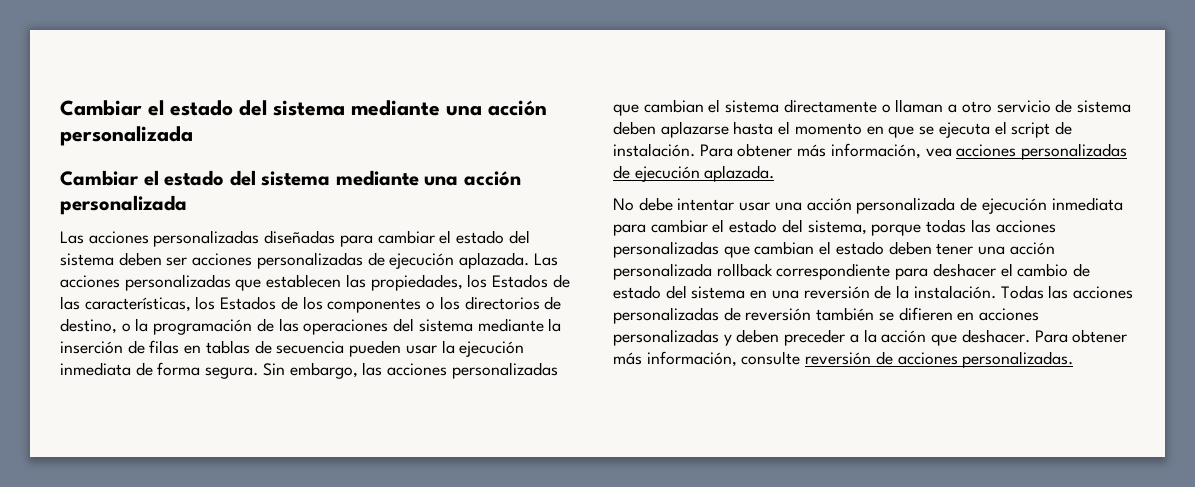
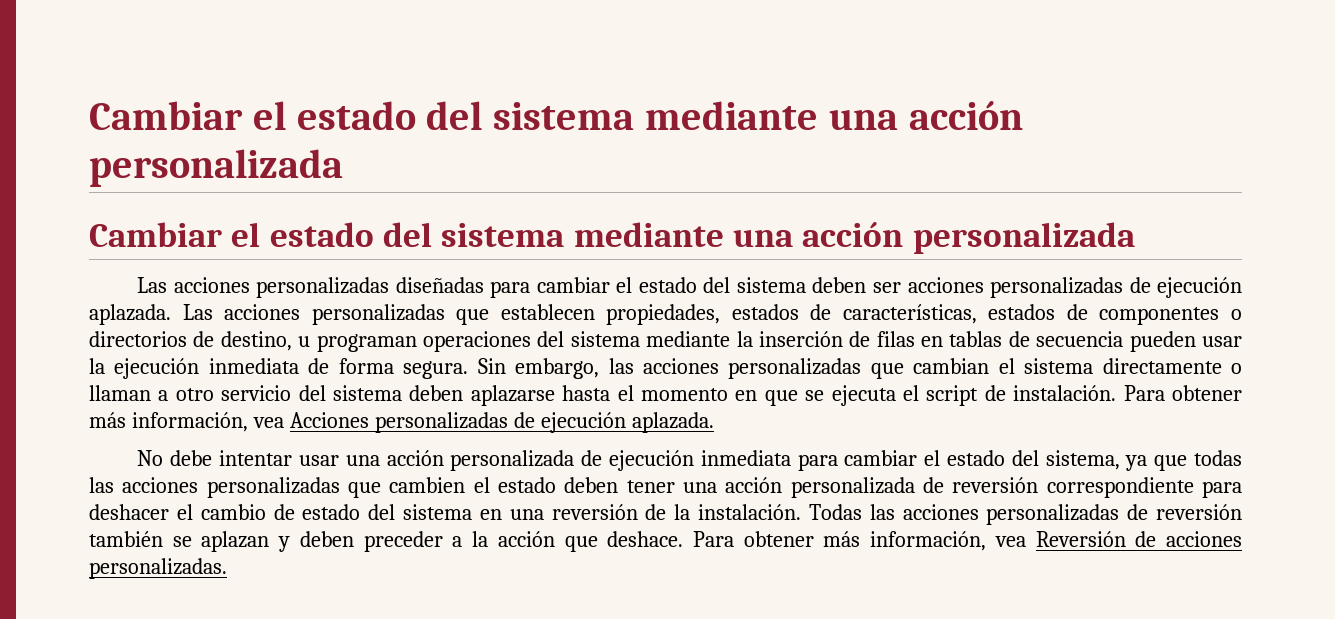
- Las acciones personalizadas que establecen las propiedades, los Estados de las características, los Estados de los componentes o los directorios de destino, o la programación de las operaciones del sistema mediante la inserción de filas en tablas de secuencia pueden usar la ejecución inmediata de forma segura.
+ Las acciones personalizadas que establecen propiedades, estados de características, estados de componentes o directorios de destino, u programan operaciones del sistema mediante la inserción de filas en tablas de secuencia pueden usar la ejecución inmediata de forma segura.
- Sin embargo, las acciones personalizadas que cambian el sistema directamente o llaman a otro servicio de sistema deben aplazarse hasta el momento en que se ejecuta el script de instalación.
+ Sin embargo, las acciones personalizadas que cambian el sistema directamente o llaman a otro servicio del sistema deben aplazarse hasta el momento en que se ejecuta el script de instalación.
- Para obtener más información, vea acciones personalizadas de ejecución aplazada.
+ Para obtener más información, vea Acciones personalizadas de ejecución aplazada.
- No debe intentar usar una acción personalizada de ejecución inmediata para cambiar el estado del sistema, porque todas las acciones personalizadas que cambian el estado deben tener una acción personalizada rollback correspondiente para deshacer el cambio de estado del sistema en una reversión de la instalación.
+ No debe intentar usar una acción personalizada de ejecución inmediata para cambiar el estado del sistema, ya que todas las acciones personalizadas que cambien el estado deben tener una acción personalizada de reversión correspondiente para deshacer el cambio de estado del sistema en una reversión de la instalación.
- Todas las acciones personalizadas de reversión también se difieren en acciones personalizadas y deben preceder a la acción que deshacer. Para obtener más información, consulte reversión de acciones personalizadas.
+ Todas las acciones personalizadas de reversión también se aplazan y deben preceder a la acción que deshace. Para obtener más información, vea Reversión de acciones personalizadas.

